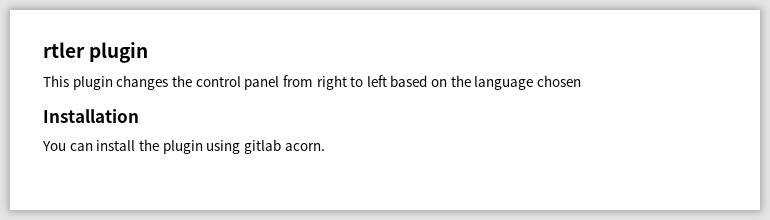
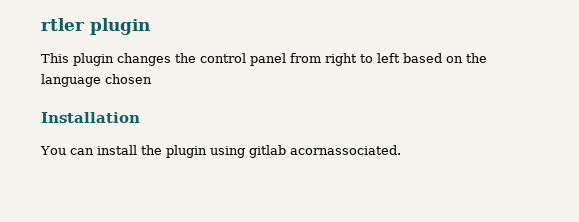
- You can install the plugin using gitlab acorn.
+ You can install the plugin using gitlab acornassociated.

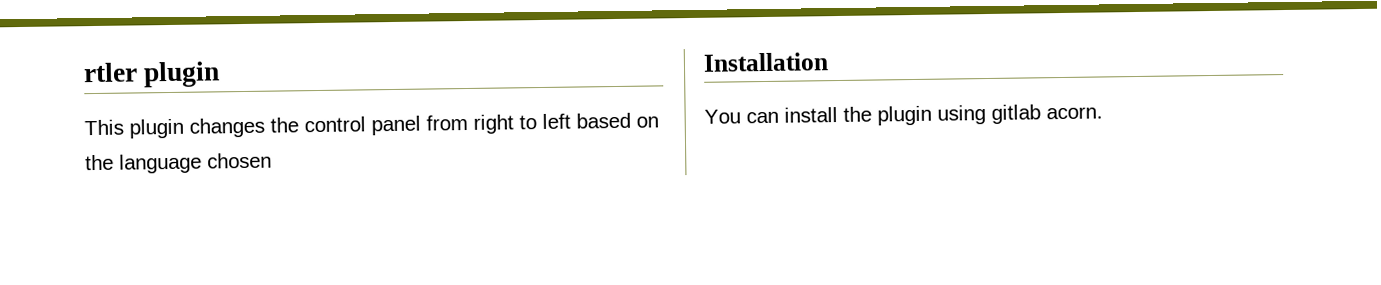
- You can install the plugin using gitlab acornassociated.
+ You can install the plugin using gitlab acorn.

